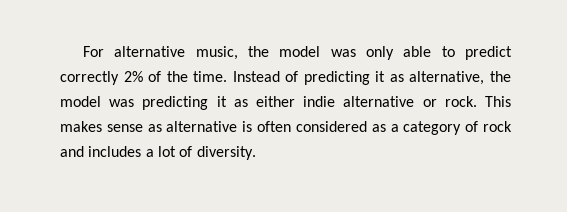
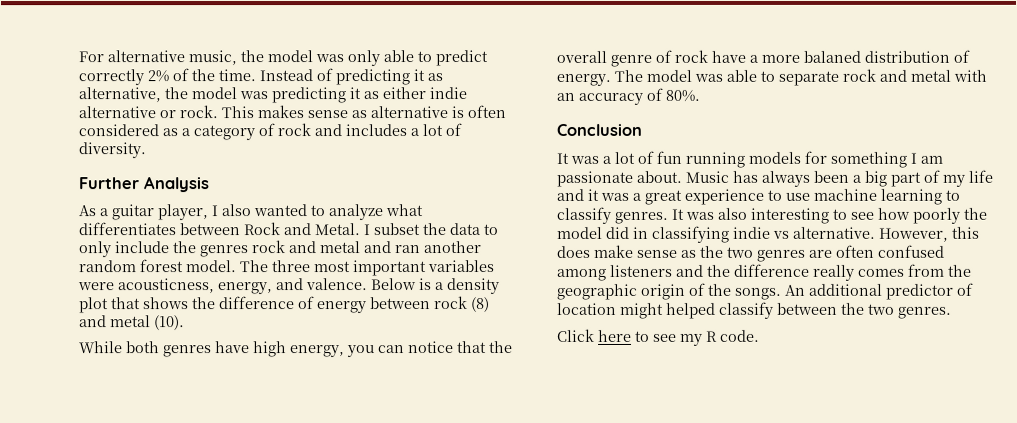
+ Further Analysis
+ As a guitar player, I also wanted to analyze what differentiates between Rock and Metal. I subset the data to only include the genres rock and metal and ran another random forest model. The three most important variables were acousticness, energy, and valence. Below is a density plot that shows the difference of energy between rock (8) and metal (10).
+ While both genres have high energy, you can notice that the overall genre of rock have a more balaned distribution of energy. The model was able to separate rock and metal with an accuracy of 80%.
+ Conclusion
+ It was a lot of fun running models for something I am passionate about. Music has always been a big part of my life and it was a great experience to use machine learning to classify genres. It was also interesting to see how poorly the model did in classifying indie vs alternative. However, this does make sense as the two genres are often confused among listeners and the difference really comes from the geographic origin of the songs. An additional predictor of location might helped classify between the two genres.
+ Click here to see my R code.

